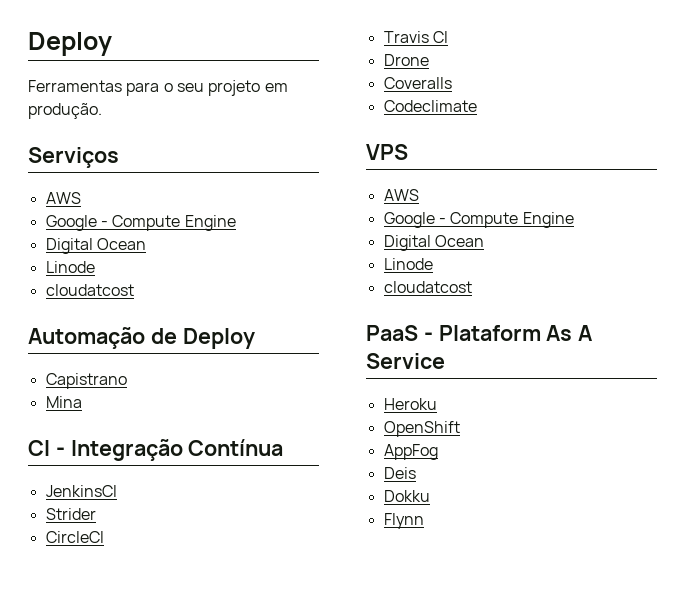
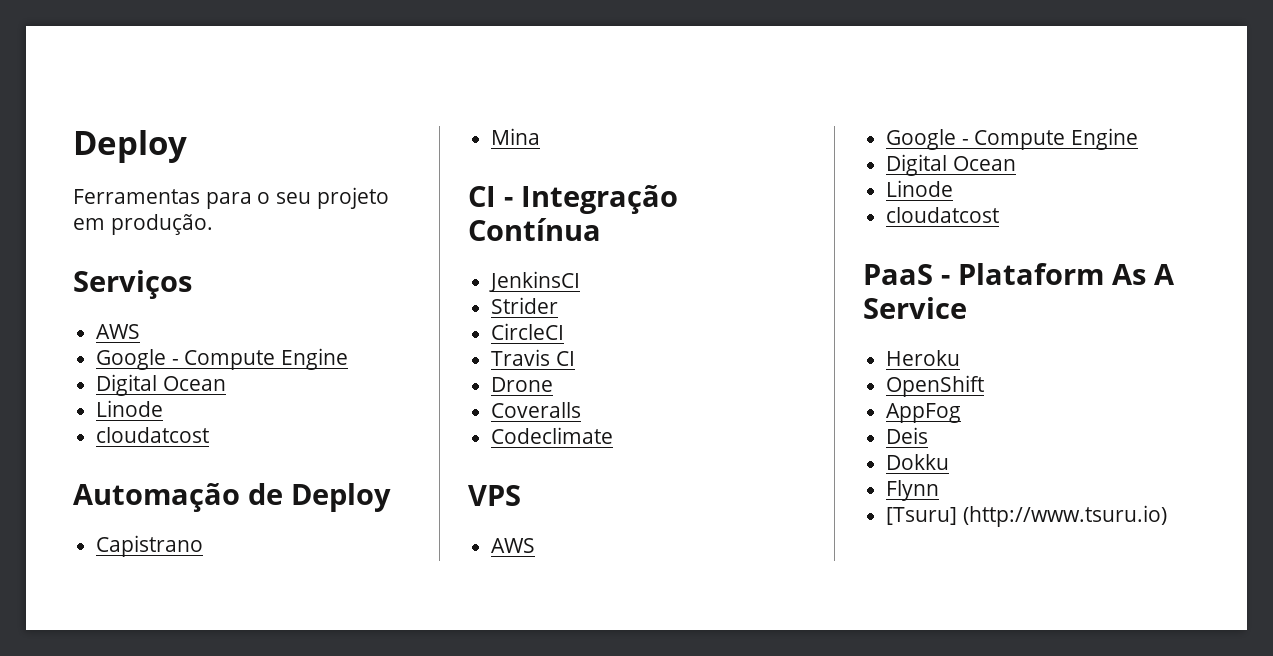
+ [Tsuru] (http://www.tsuru.io)

